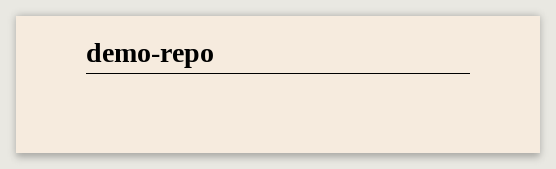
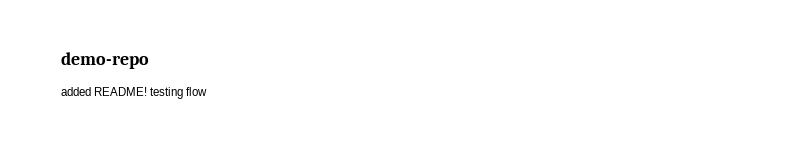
+ added README! testing flow

